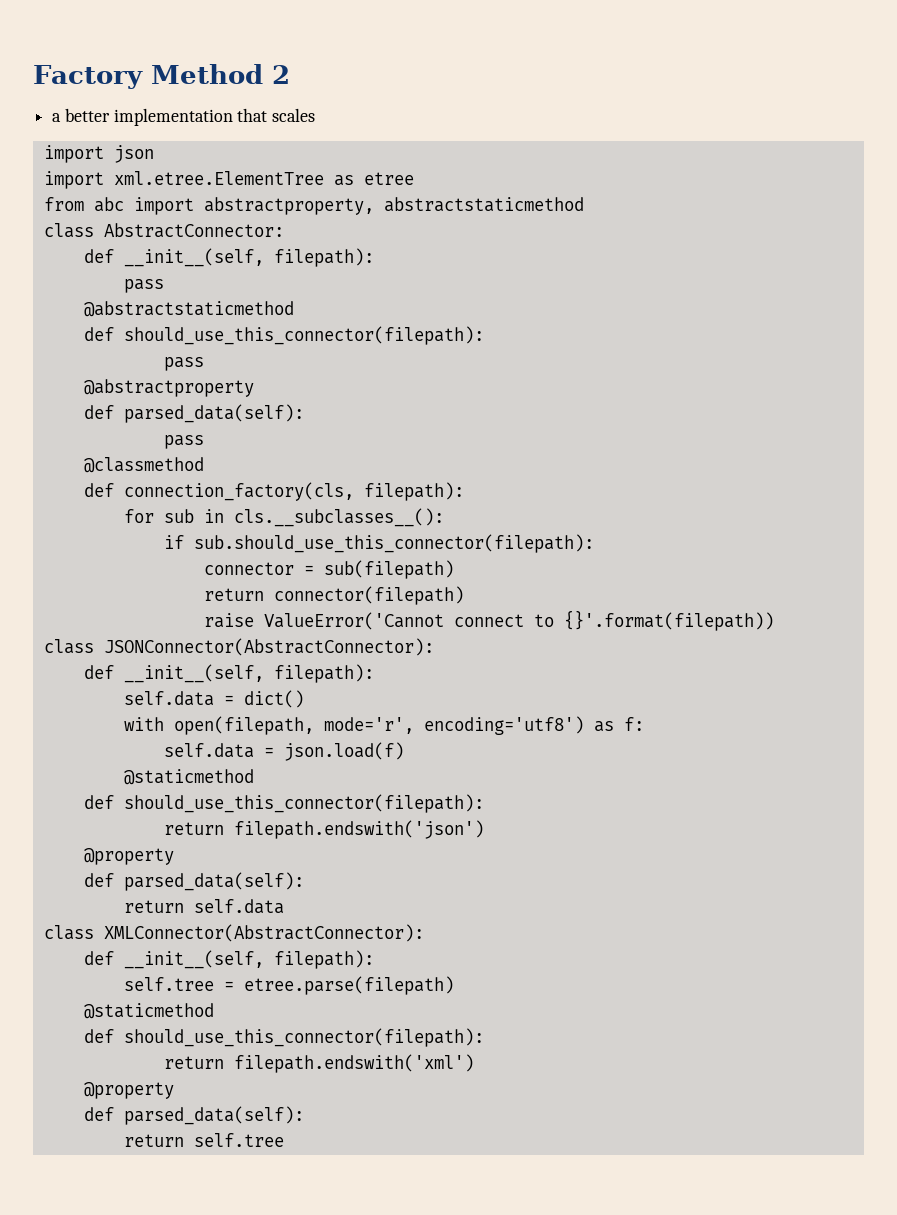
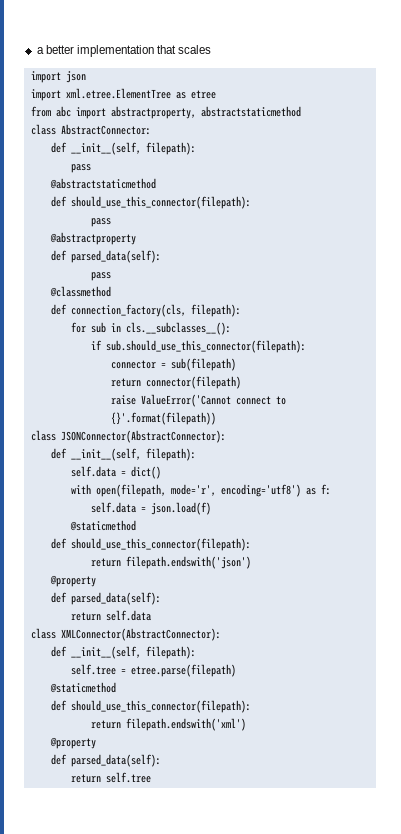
- Factory Method 2

